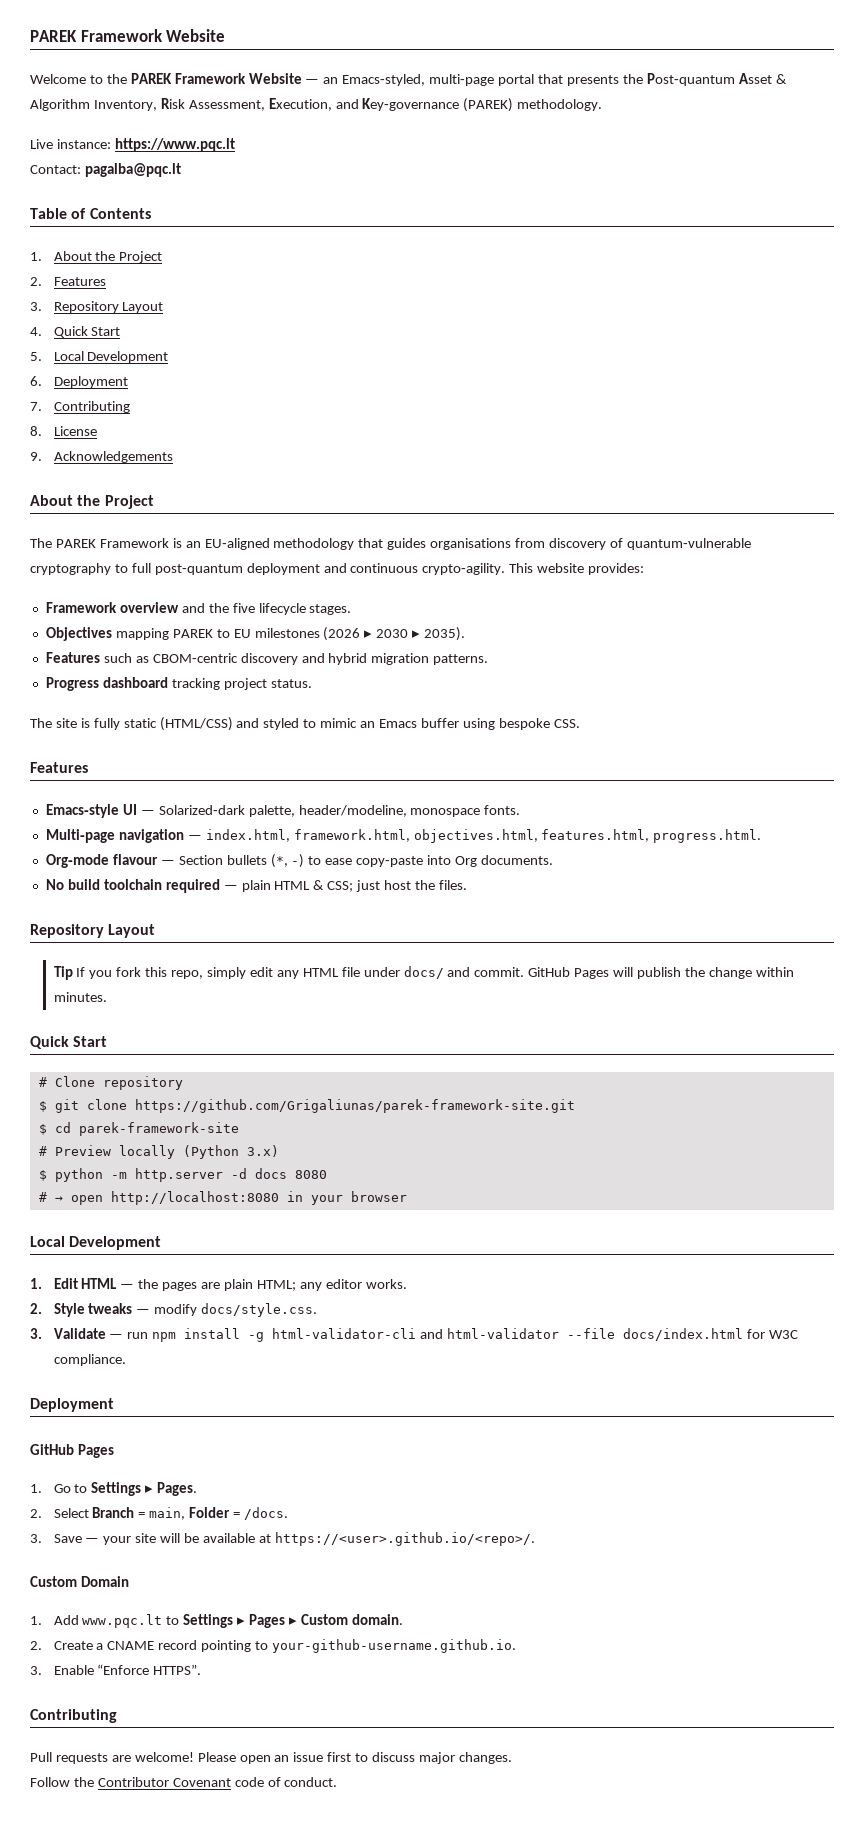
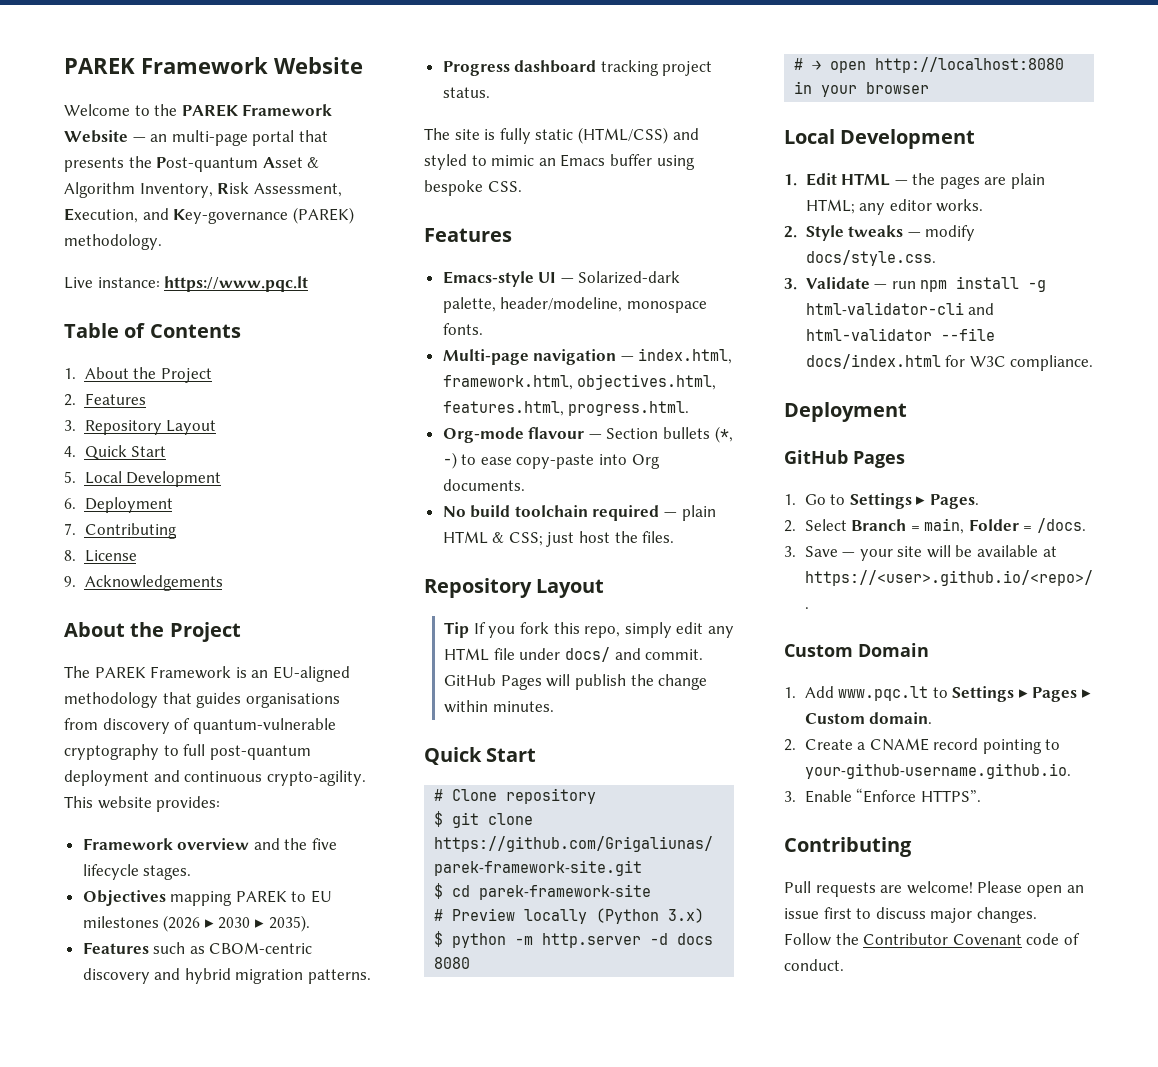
- Welcome to the PAREK Framework Website — an Emacs‑styled, multi‑page portal that presents the Post‑quantum Asset & Algorithm Inventory, Risk Assessment, Execution, and Key‑governance (PAREK) methodology.
+ Welcome to the PAREK Framework Website — an multi‑page portal that presents the Post‑quantum Asset & Algorithm Inventory, Risk Assessment, Execution, and Key‑governance (PAREK) methodology.
- Contact: pagalba@pqc.lt

